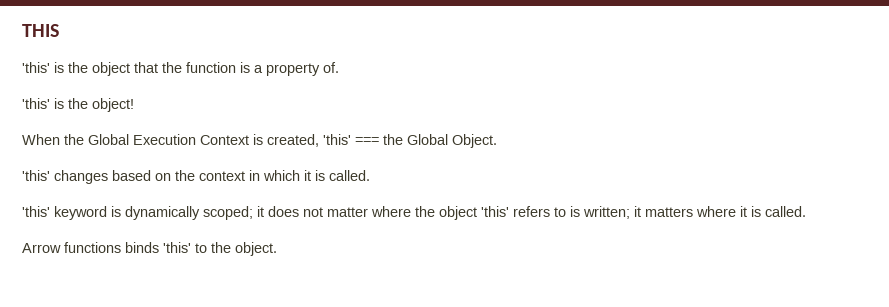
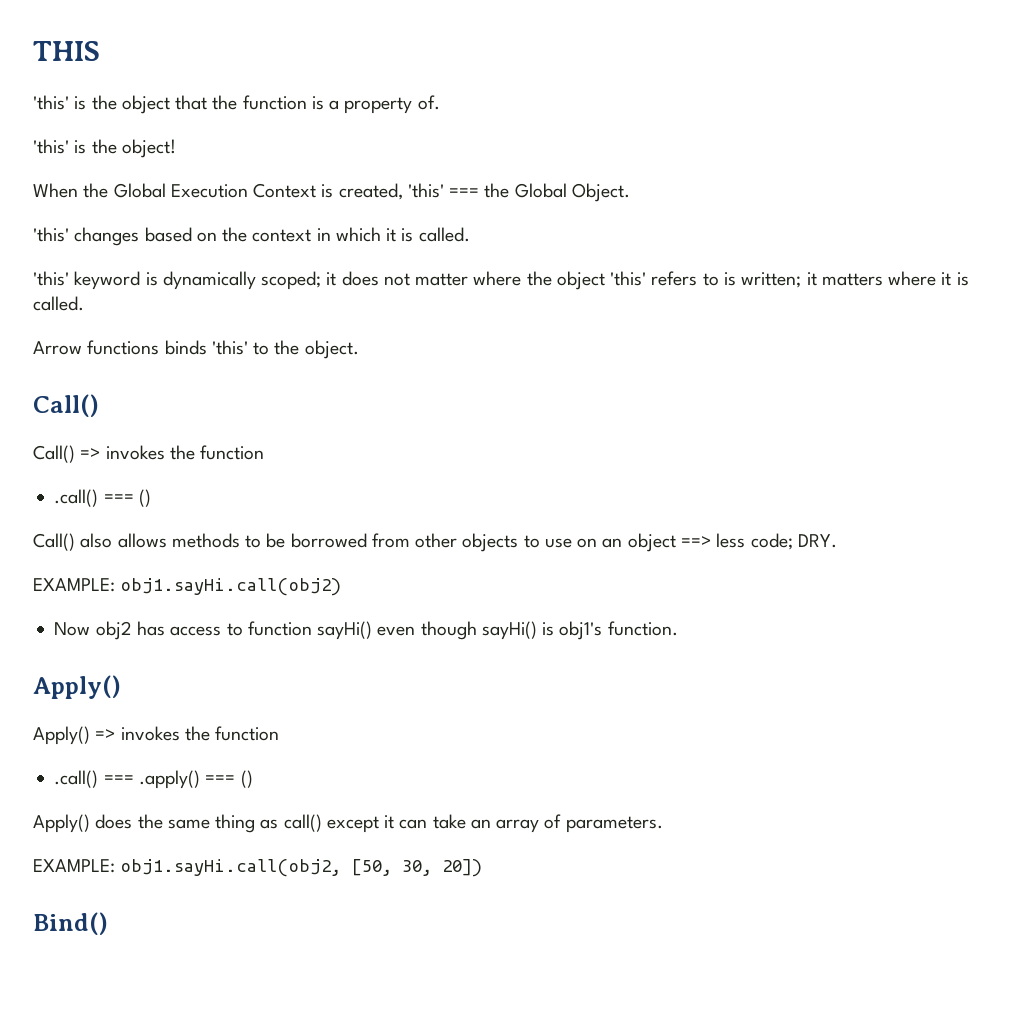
  Arrow functions binds 'this' to the object.
+ Call()
+ Call() => invokes the function
+ .call() === ()
+ Call() also allows methods to be borrowed from other objects to use on an object ==> less code; DRY.
+ EXAMPLE: obj1.sayHi.call(obj2)
+ Now obj2 has access to function sayHi() even though sayHi() is obj1's function.
+ Apply()
+ Apply() => invokes the function
+ .call() === .apply() === ()
+ Apply() does the same thing as call() except it can take an array of parameters.
+ EXAMPLE: obj1.sayHi.call(obj2, [50, 30, 20])
+ Bind()

